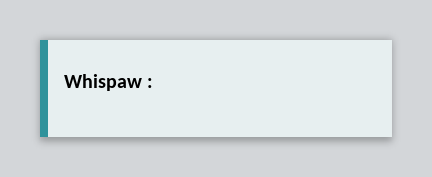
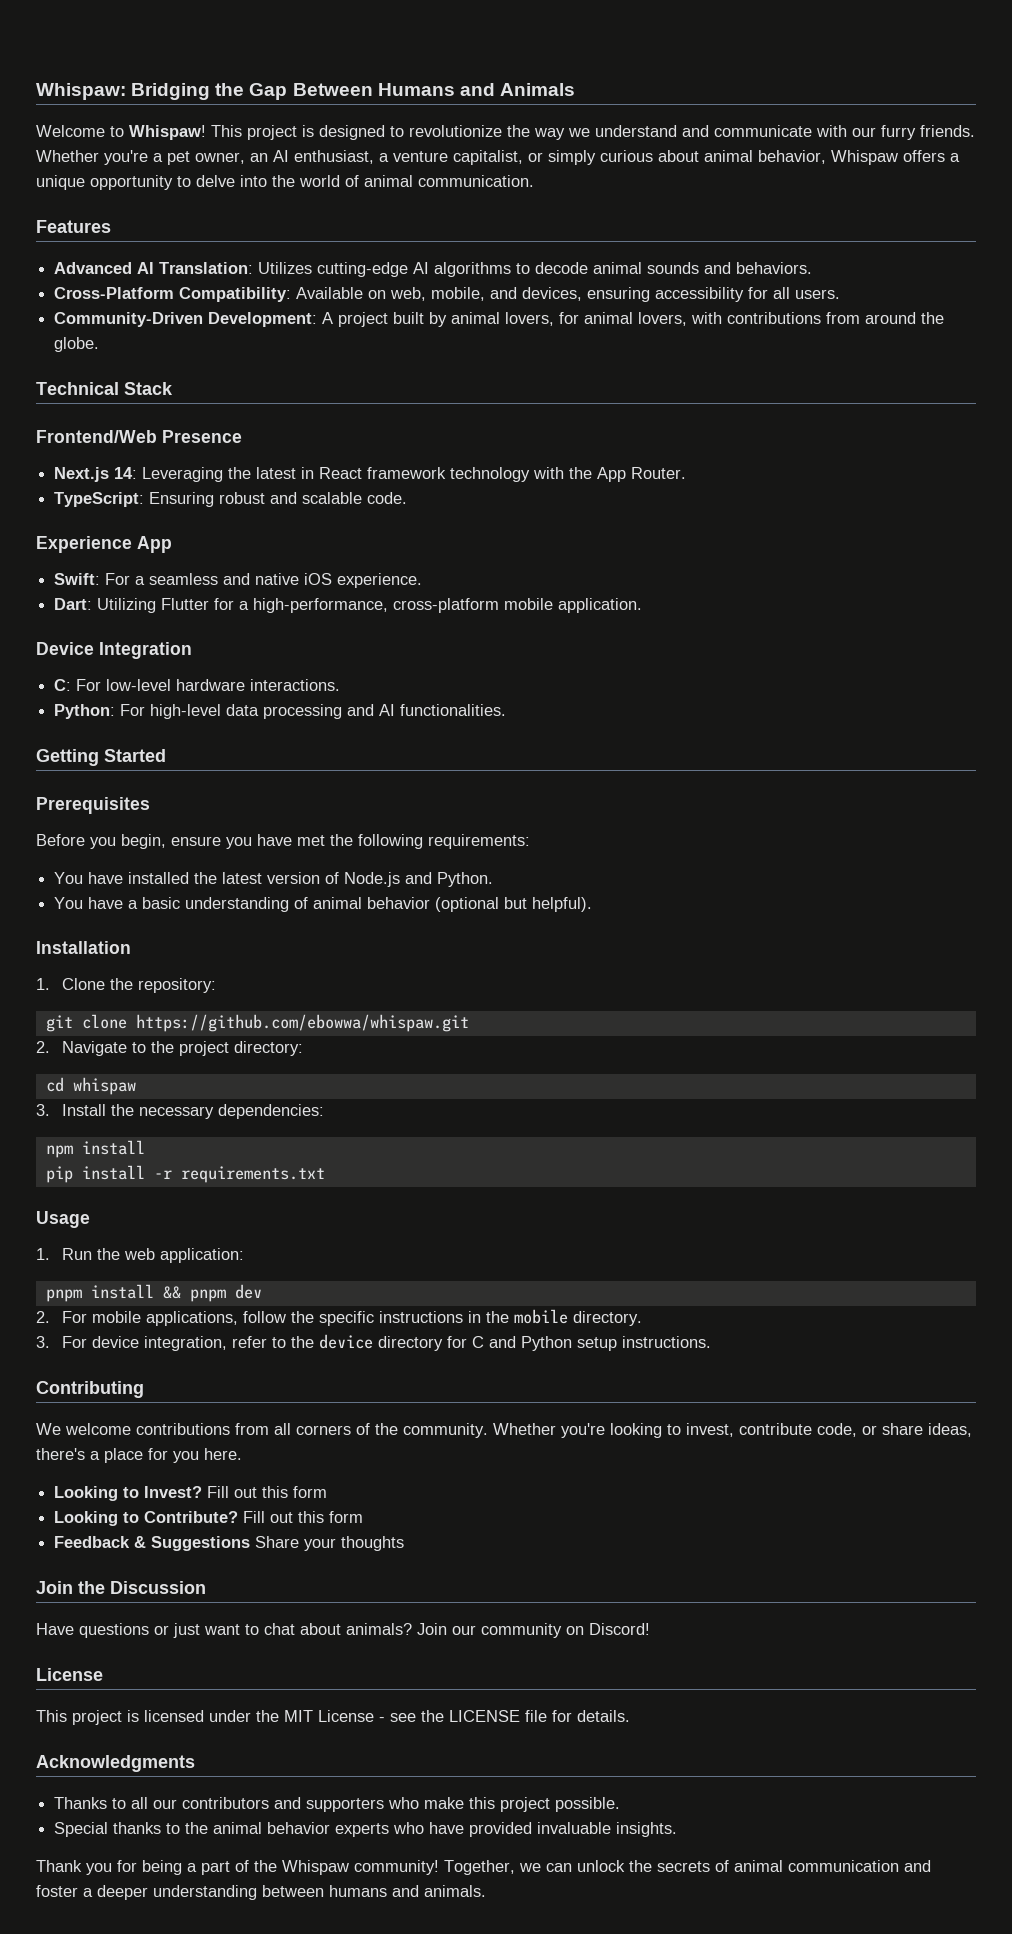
- Whispaw :
+ Whispaw: Bridging the Gap Between Humans and Animals
+ Welcome to Whispaw! This project is designed to revolutionize the way we understand and communicate with our furry friends. Whether you're a pet owner, an AI enthusiast, a venture capitalist, or simply curious about animal behavior, Whispaw offers a unique opportunity to delve into the world of animal communication.
+ Features
+ Advanced AI Translation: Utilizes cutting-edge AI algorithms to decode animal sounds and behaviors.
+ Cross-Platform Compatibility: Available on web, mobile, and devices, ensuring accessibility for all users.
+ Community-Driven Development: A project built by animal lovers, for animal lovers, with contributions from around the globe.
+ Technical Stack
+ Frontend/Web Presence
+ Next.js 14: Leveraging the latest in React framework technology with the App Router.
+ TypeScript: Ensuring robust and scalable code.
+ Experience App
+ Swift: For a seamless and native iOS experience.
+ Dart: Utilizing Flutter for a high-performance, cross-platform mobile application.
+ Device Integration
+ C: For low-level hardware interactions.
+ Python: For high-level data processing and AI functionalities.
+ Getting Started
+ Prerequisites
+ Before you begin, ensure you have met the following requirements:
+ You have installed the latest version of Node.js and Python.
+ You have a basic understanding of animal behavior (optional but helpful).
+ Installation
+ 1. Clone the repository:
+ git clone https://github.com/ebowwa/whispaw.git
+ 2. Navigate to the project directory:
+ cd whispaw
+ 3. Install the necessary dependencies:
+ npm install
+ pip install -r requirements.txt
+ Usage
+ 1. Run the web application:
+ pnpm install && pnpm dev
+ 2. For mobile applications, follow the specific instructions in the mobile directory.
+ 3. For device integration, refer to the device directory for C and Python setup instructions.
+ Contributing
+ We welcome contributions from all corners of the community. Whether you're looking to invest, contribute code, or share ideas, there's a place for you here.
+ Looking to Invest? Fill out this form
+ Looking to Contribute? Fill out this form
+ Feedback & Suggestions Share your thoughts
+ Join the Discussion
+ Have questions or just want to chat about animals? Join our community on Discord!
+ License
+ This project is licensed under the MIT License - see the LICENSE file for details.
+ Acknowledgments
+ Thanks to all our contributors and supporters who make this project possible.
+ Special thanks to the animal behavior experts who have provided invaluable insights.
+ Thank you for being a part of the Whispaw community! Together, we can unlock the secrets of animal communication and foster a deeper understanding between humans and animals.

